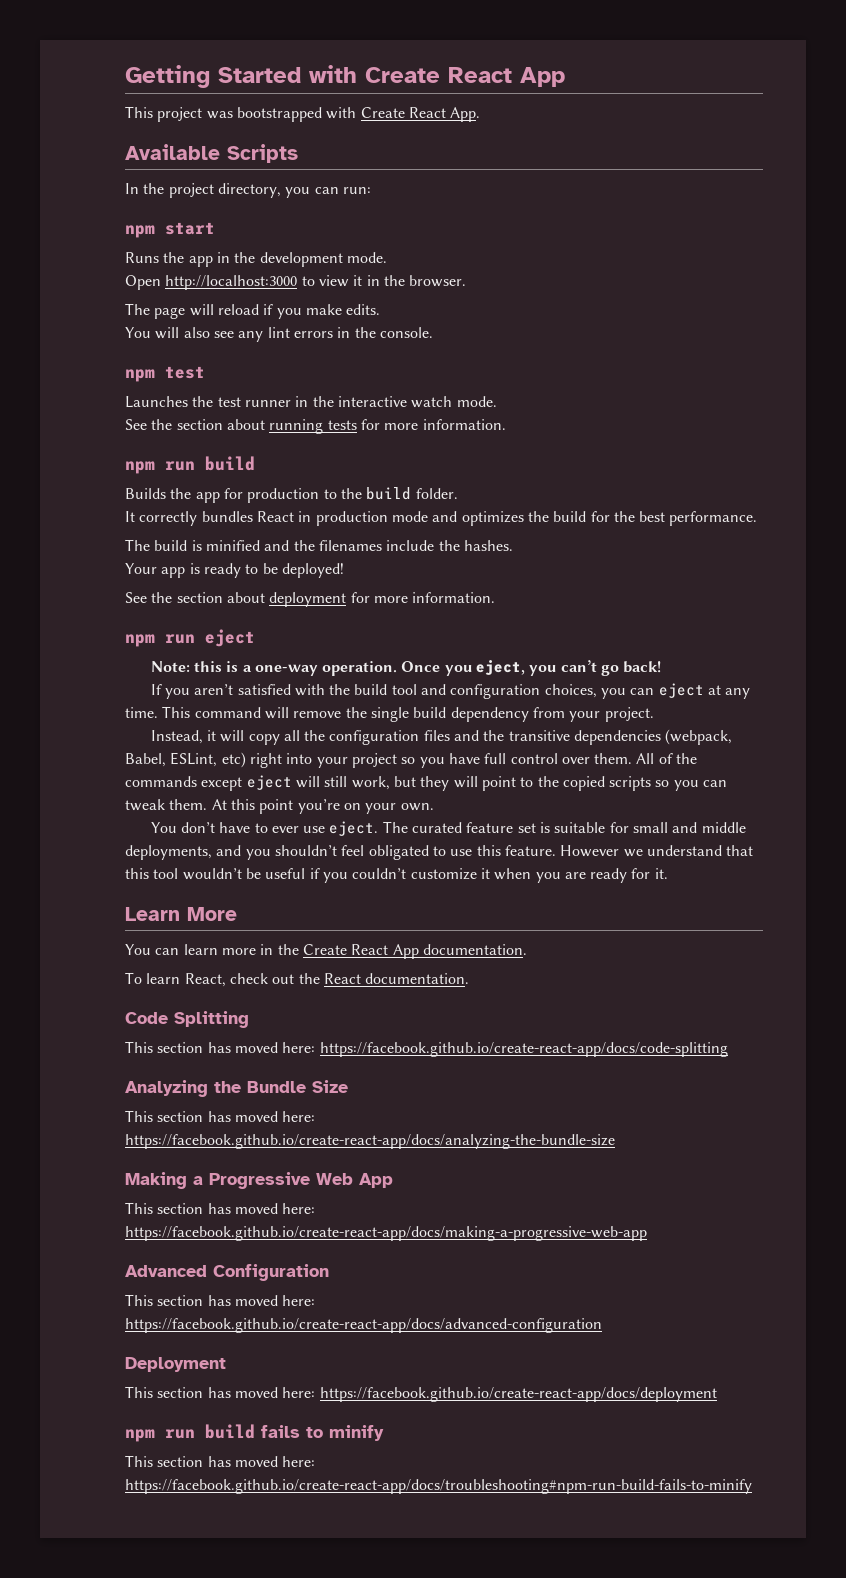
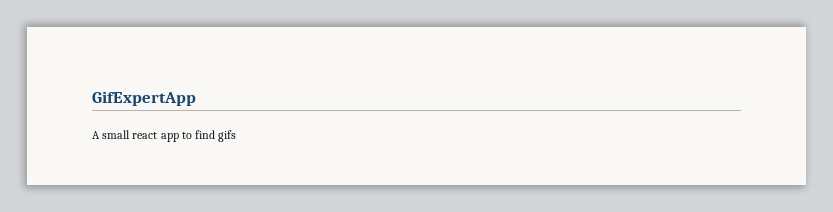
- Getting Started with Create React App
- This project was bootstrapped with Create React App.
- Available Scripts
- In the project directory, you can run:
- npm start
- Runs the app in the development mode.
- Open http://localhost:3000 to view it in the browser.
- The page will reload if you make edits.
- You will also see any lint errors in the console.
- npm test
- Launches the test runner in the interactive watch mode.
- See the section about running tests for more information.
- npm run build
- Builds the app for production to the build folder.
- It correctly bundles React in production mode and optimizes the build for the best performance.
- The build is minified and the filenames include the hashes.
- Your app is ready to be deployed!
- See the section about deployment for more information.
- npm run eject
- Note: this is a one-way operation. Once you eject, you can’t go back!
- If you aren’t satisfied with the build tool and configuration choices, you can eject at any time. This command will remove the single build dependency from your project.
- Instead, it will copy all the configuration files and the transitive dependencies (webpack, Babel, ESLint, etc) right into your project so you have full control over them. All of the commands except eject will still work, but they will point to the copied scripts so you can tweak them. At this point you’re on your own.
- You don’t have to ever use eject. The curated feature set is suitable for small and middle deployments, and you shouldn’t feel obligated to use this feature. However we understand that this tool wouldn’t be useful if you couldn’t customize it when you are ready for it.
- Learn More
- You can learn more in the Create React App documentation.
- To learn React, check out the React documentation.
- Code Splitting
- This section has moved here: https://facebook.github.io/create-react-app/docs/code-splitting
- Analyzing the Bundle Size
- This section has moved here: https://facebook.github.io/create-react-app/docs/analyzing-the-bundle-size
- Making a Progressive Web App
- This section has moved here: https://facebook.github.io/create-react-app/docs/making-a-progressive-web-app
- Advanced Configuration
- This section has moved here: https://facebook.github.io/create-react-app/docs/advanced-configuration
- Deployment
- This section has moved here: https://facebook.github.io/create-react-app/docs/deployment
- npm run build fails to minify
- This section has moved here: https://facebook.github.io/create-react-app/docs/troubleshooting#npm-run-build-fails-to-minify
+ GifExpertApp
+ A small react app to find gifs

